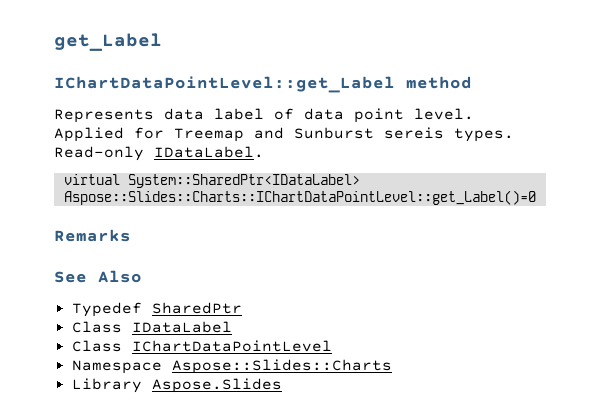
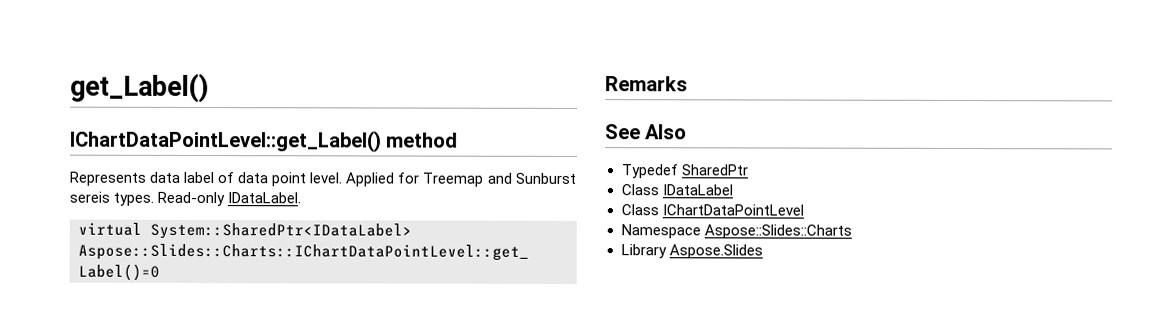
- get_Label
- IChartDataPointLevel::get_Label method
+ get_Label()
+ IChartDataPointLevel::get_Label() method

